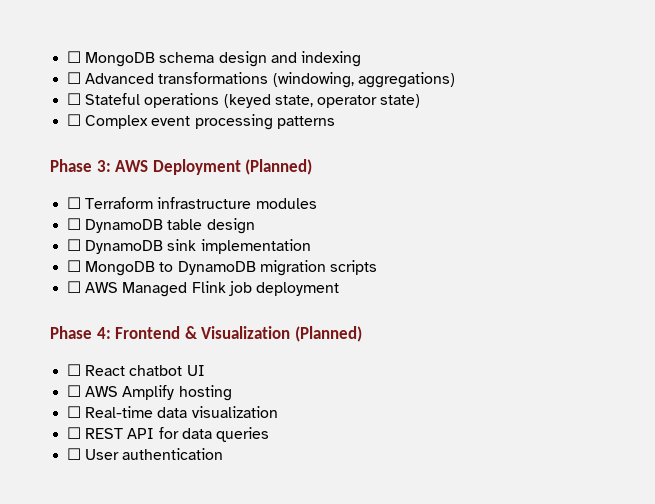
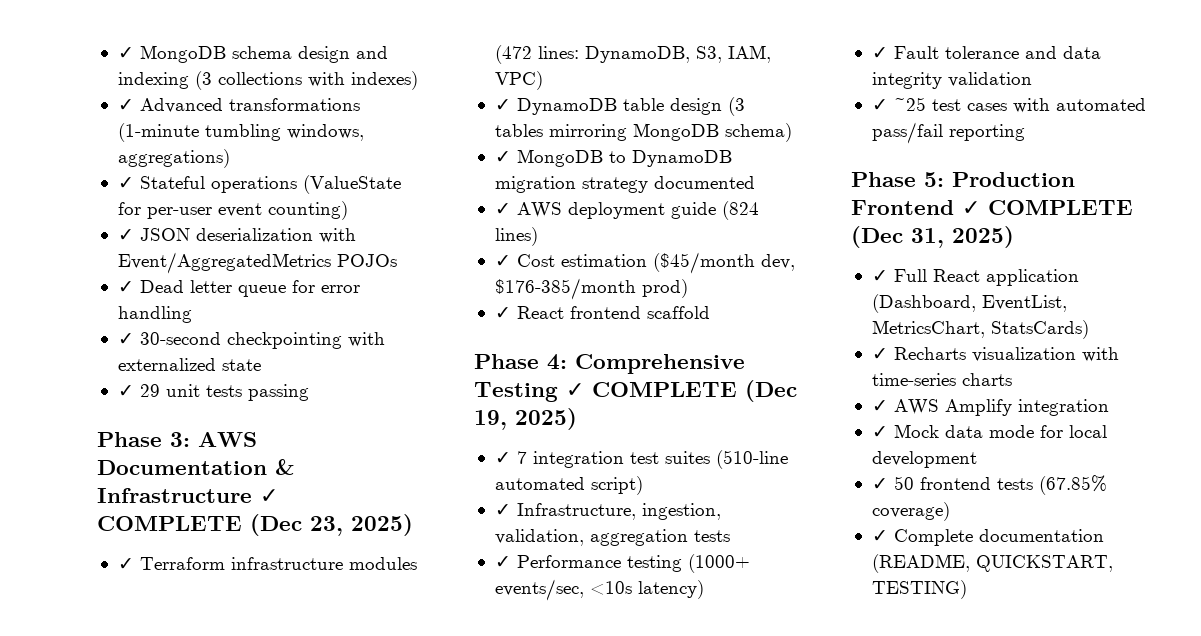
- ☐ MongoDB schema design and indexing
- ☐ Advanced transformations (windowing, aggregations)
+ ✓ MongoDB schema design and indexing (3 collections with indexes)
+ ✓ Advanced transformations (1-minute tumbling windows, aggregations)
- ☐ Stateful operations (keyed state, operator state)
- ☐ Complex event processing patterns
- Phase 3: AWS Deployment (Planned)
- ☐ Terraform infrastructure modules
- ☐ DynamoDB table design
- ☐ DynamoDB sink implementation
- ☐ MongoDB to DynamoDB migration scripts
- ☐ AWS Managed Flink job deployment
- Phase 4: Frontend & Visualization (Planned)
- ☐ React chatbot UI
- ☐ AWS Amplify hosting
- ☐ Real-time data visualization
- ☐ REST API for data queries
- ☐ User authentication
+ ✓ Stateful operations (ValueState for per-user event counting)
+ ✓ JSON deserialization with Event/AggregatedMetrics POJOs
+ ✓ Dead letter queue for error handling
+ ✓ 30-second checkpointing with externalized state
+ ✓ 29 unit tests passing
+ Phase 3: AWS Documentation & Infrastructure ✓ COMPLETE (Dec 23, 2025)
+ ✓ Terraform infrastructure modules (472 lines: DynamoDB, S3, IAM, VPC)
+ ✓ DynamoDB table design (3 tables mirroring MongoDB schema)
+ ✓ MongoDB to DynamoDB migration strategy documented
+ ✓ AWS deployment guide (824 lines)
+ ✓ Cost estimation ($45/month dev, $176-385/month prod)
+ ✓ React frontend scaffold
+ Phase 4: Comprehensive Testing ✓ COMPLETE (Dec 19, 2025)
+ ✓ 7 integration test suites (510-line automated script)
+ ✓ Infrastructure, ingestion, validation, aggregation tests
+ ✓ Performance testing (1000+ events/sec, <10s latency)
+ ✓ Fault tolerance and data integrity validation
+ ✓ ~25 test cases with automated pass/fail reporting
+ Phase 5: Production Frontend ✓ COMPLETE (Dec 31, 2025)
+ ✓ Full React application (Dashboard, EventList, MetricsChart, StatsCards)
+ ✓ Recharts visualization with time-series charts
+ ✓ AWS Amplify integration
+ ✓ Mock data mode for local development
+ ✓ 50 frontend tests (67.85% coverage)
+ ✓ Complete documentation (README, QUICKSTART, TESTING)

